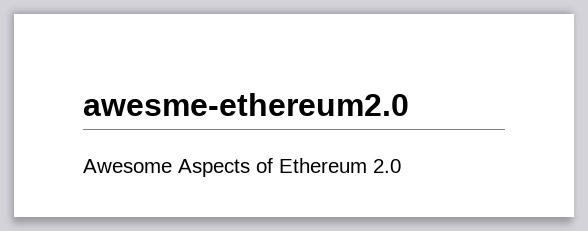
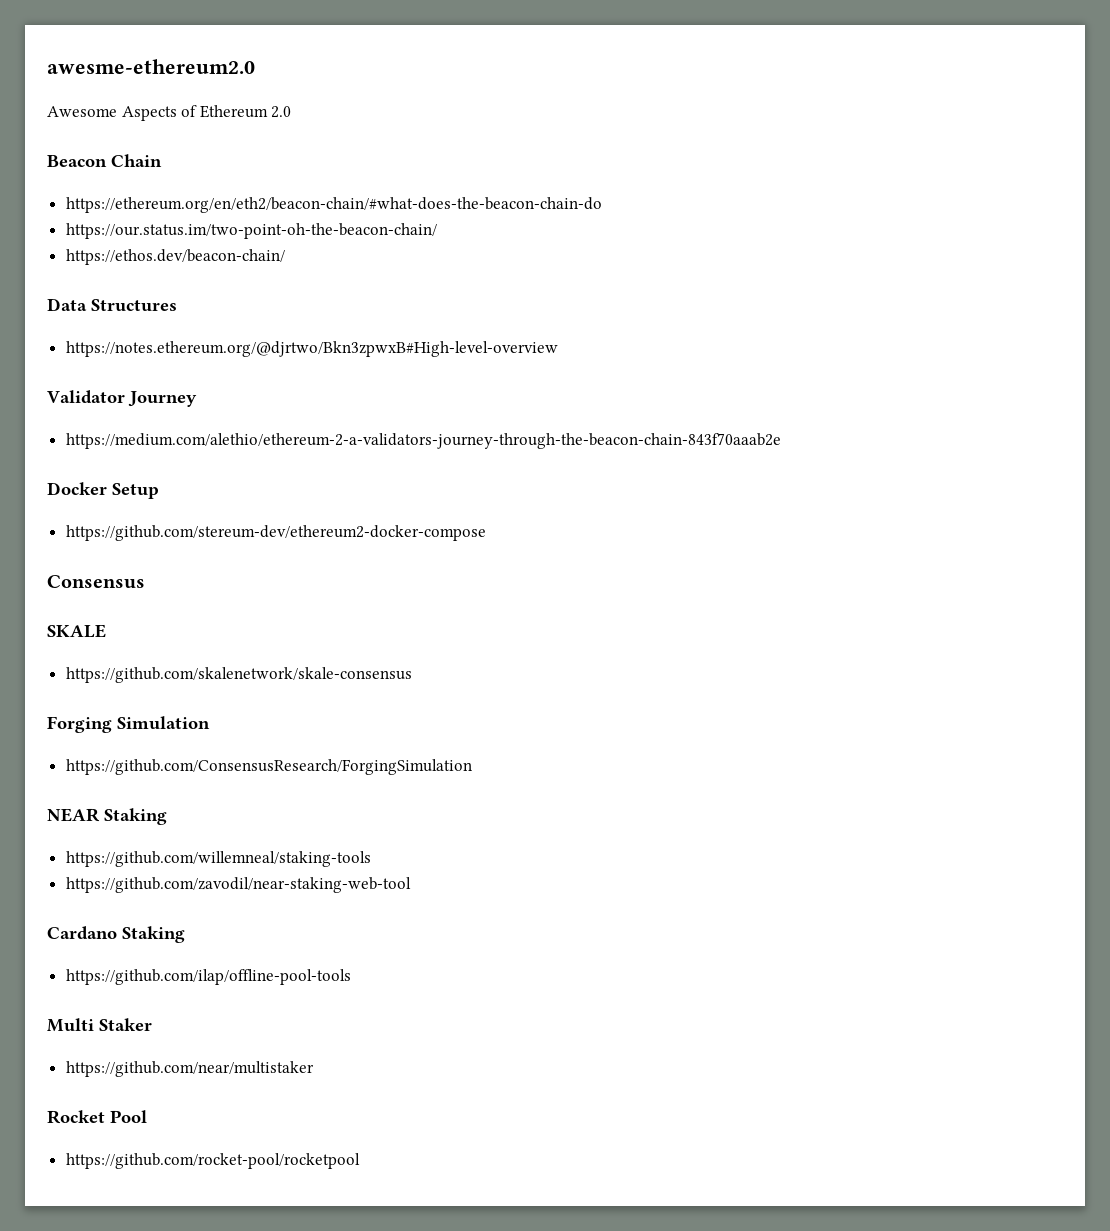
+ Beacon Chain
+ https://ethereum.org/en/eth2/beacon-chain/#what-does-the-beacon-chain-do
+ https://our.status.im/two-point-oh-the-beacon-chain/
+ https://ethos.dev/beacon-chain/
+ Data Structures
+ https://notes.ethereum.org/@djrtwo/Bkn3zpwxB#High-level-overview
+ Validator Journey
+ https://medium.com/alethio/ethereum-2-a-validators-journey-through-the-beacon-chain-843f70aaab2e
+ Docker Setup
+ https://github.com/stereum-dev/ethereum2-docker-compose
+ Consensus
+ SKALE
+ https://github.com/skalenetwork/skale-consensus
+ Forging Simulation
+ https://github.com/ConsensusResearch/ForgingSimulation
+ NEAR Staking
+ https://github.com/willemneal/staking-tools
+ https://github.com/zavodil/near-staking-web-tool
+ Cardano Staking
+ https://github.com/ilap/offline-pool-tools
+ Multi Staker
+ https://github.com/near/multistaker
+ Rocket Pool
+ https://github.com/rocket-pool/rocketpool

